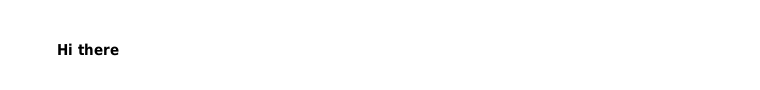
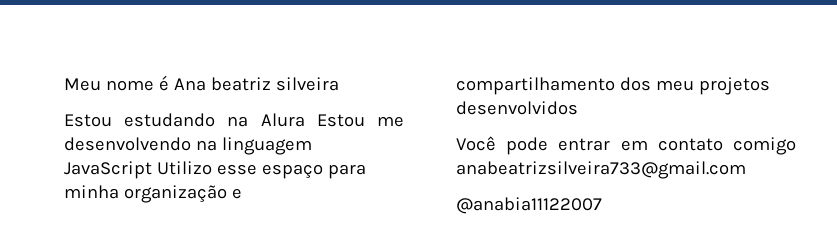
- Hi there
+ Meu nome é Ana beatriz silveira
+ Estou estudando na Alura Estou me desenvolvendo na linguagem JavaScript Utilizo esse espaço para minha organização e compartilhamento dos meu projetos desenvolvidos
+ Você pode entrar em contato comigo anabeatrizsilveira733@gmail.com
+ @anabia11122007

